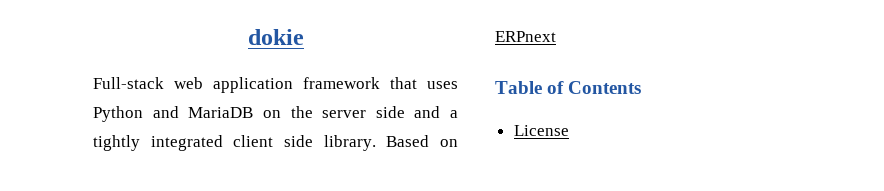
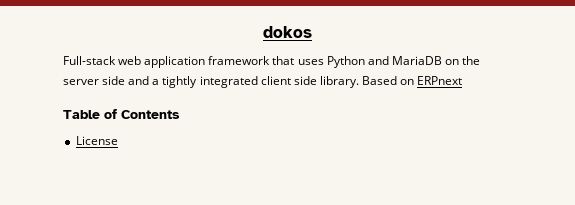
- dokie
+ dokos

